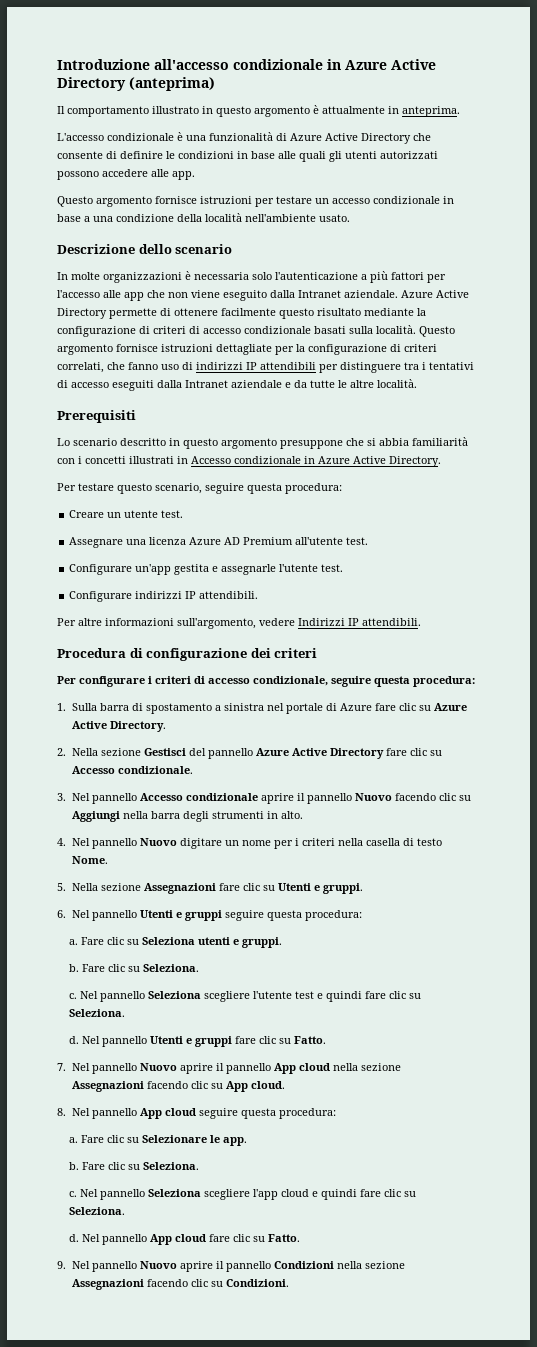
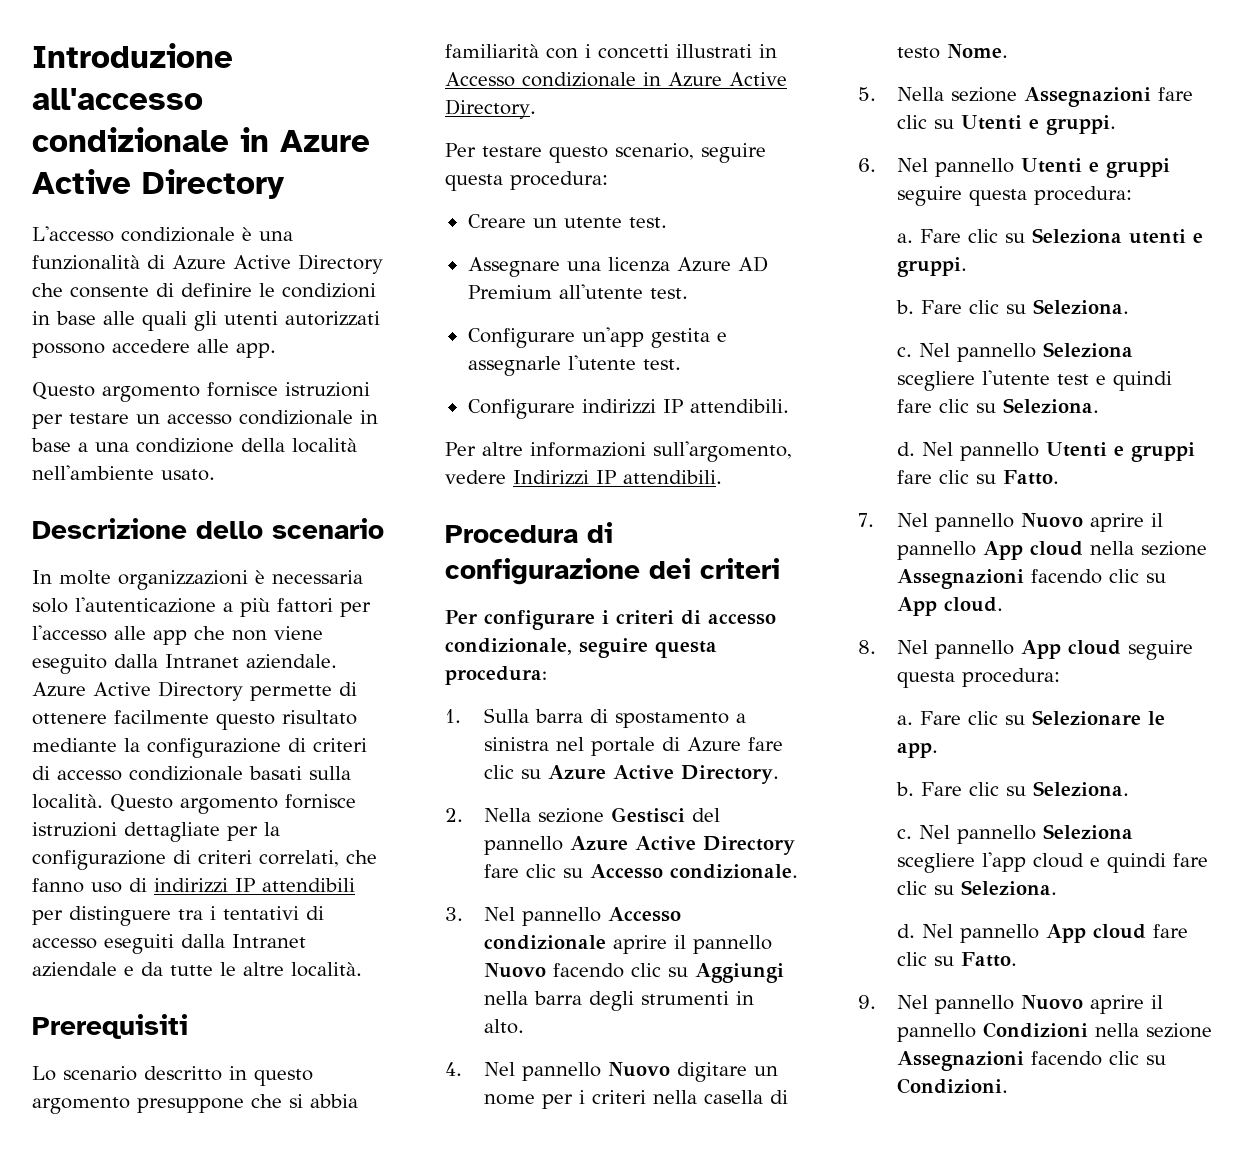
- Introduzione all'accesso condizionale in Azure Active Directory (anteprima)
- Il comportamento illustrato in questo argomento è attualmente in anteprima.
+ Introduzione all'accesso condizionale in Azure Active Directory

